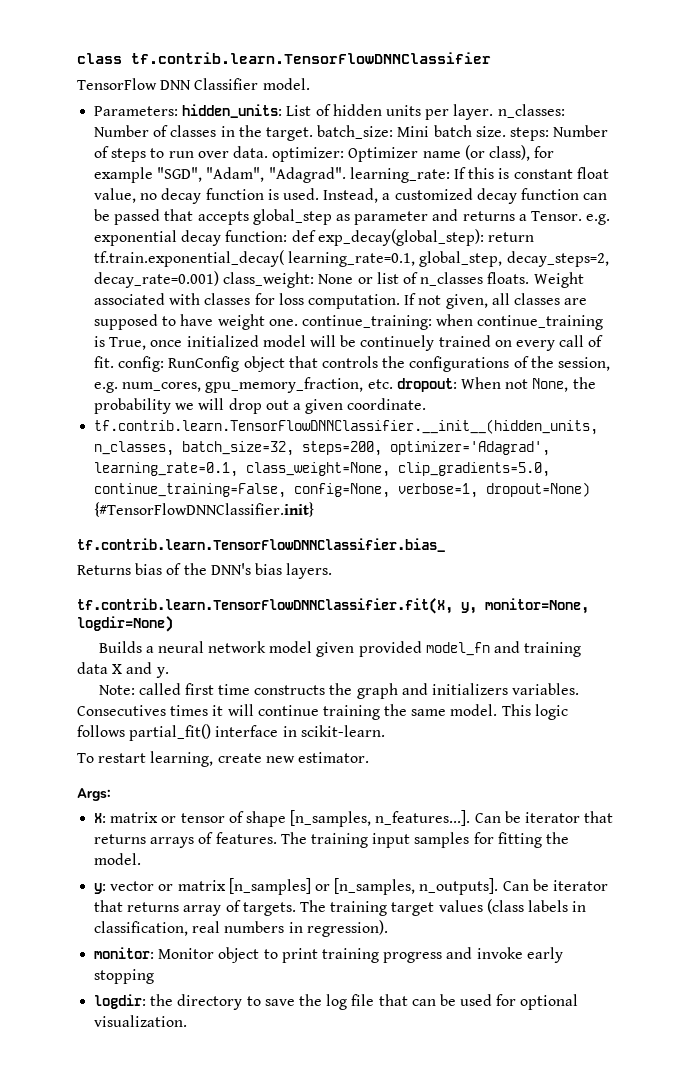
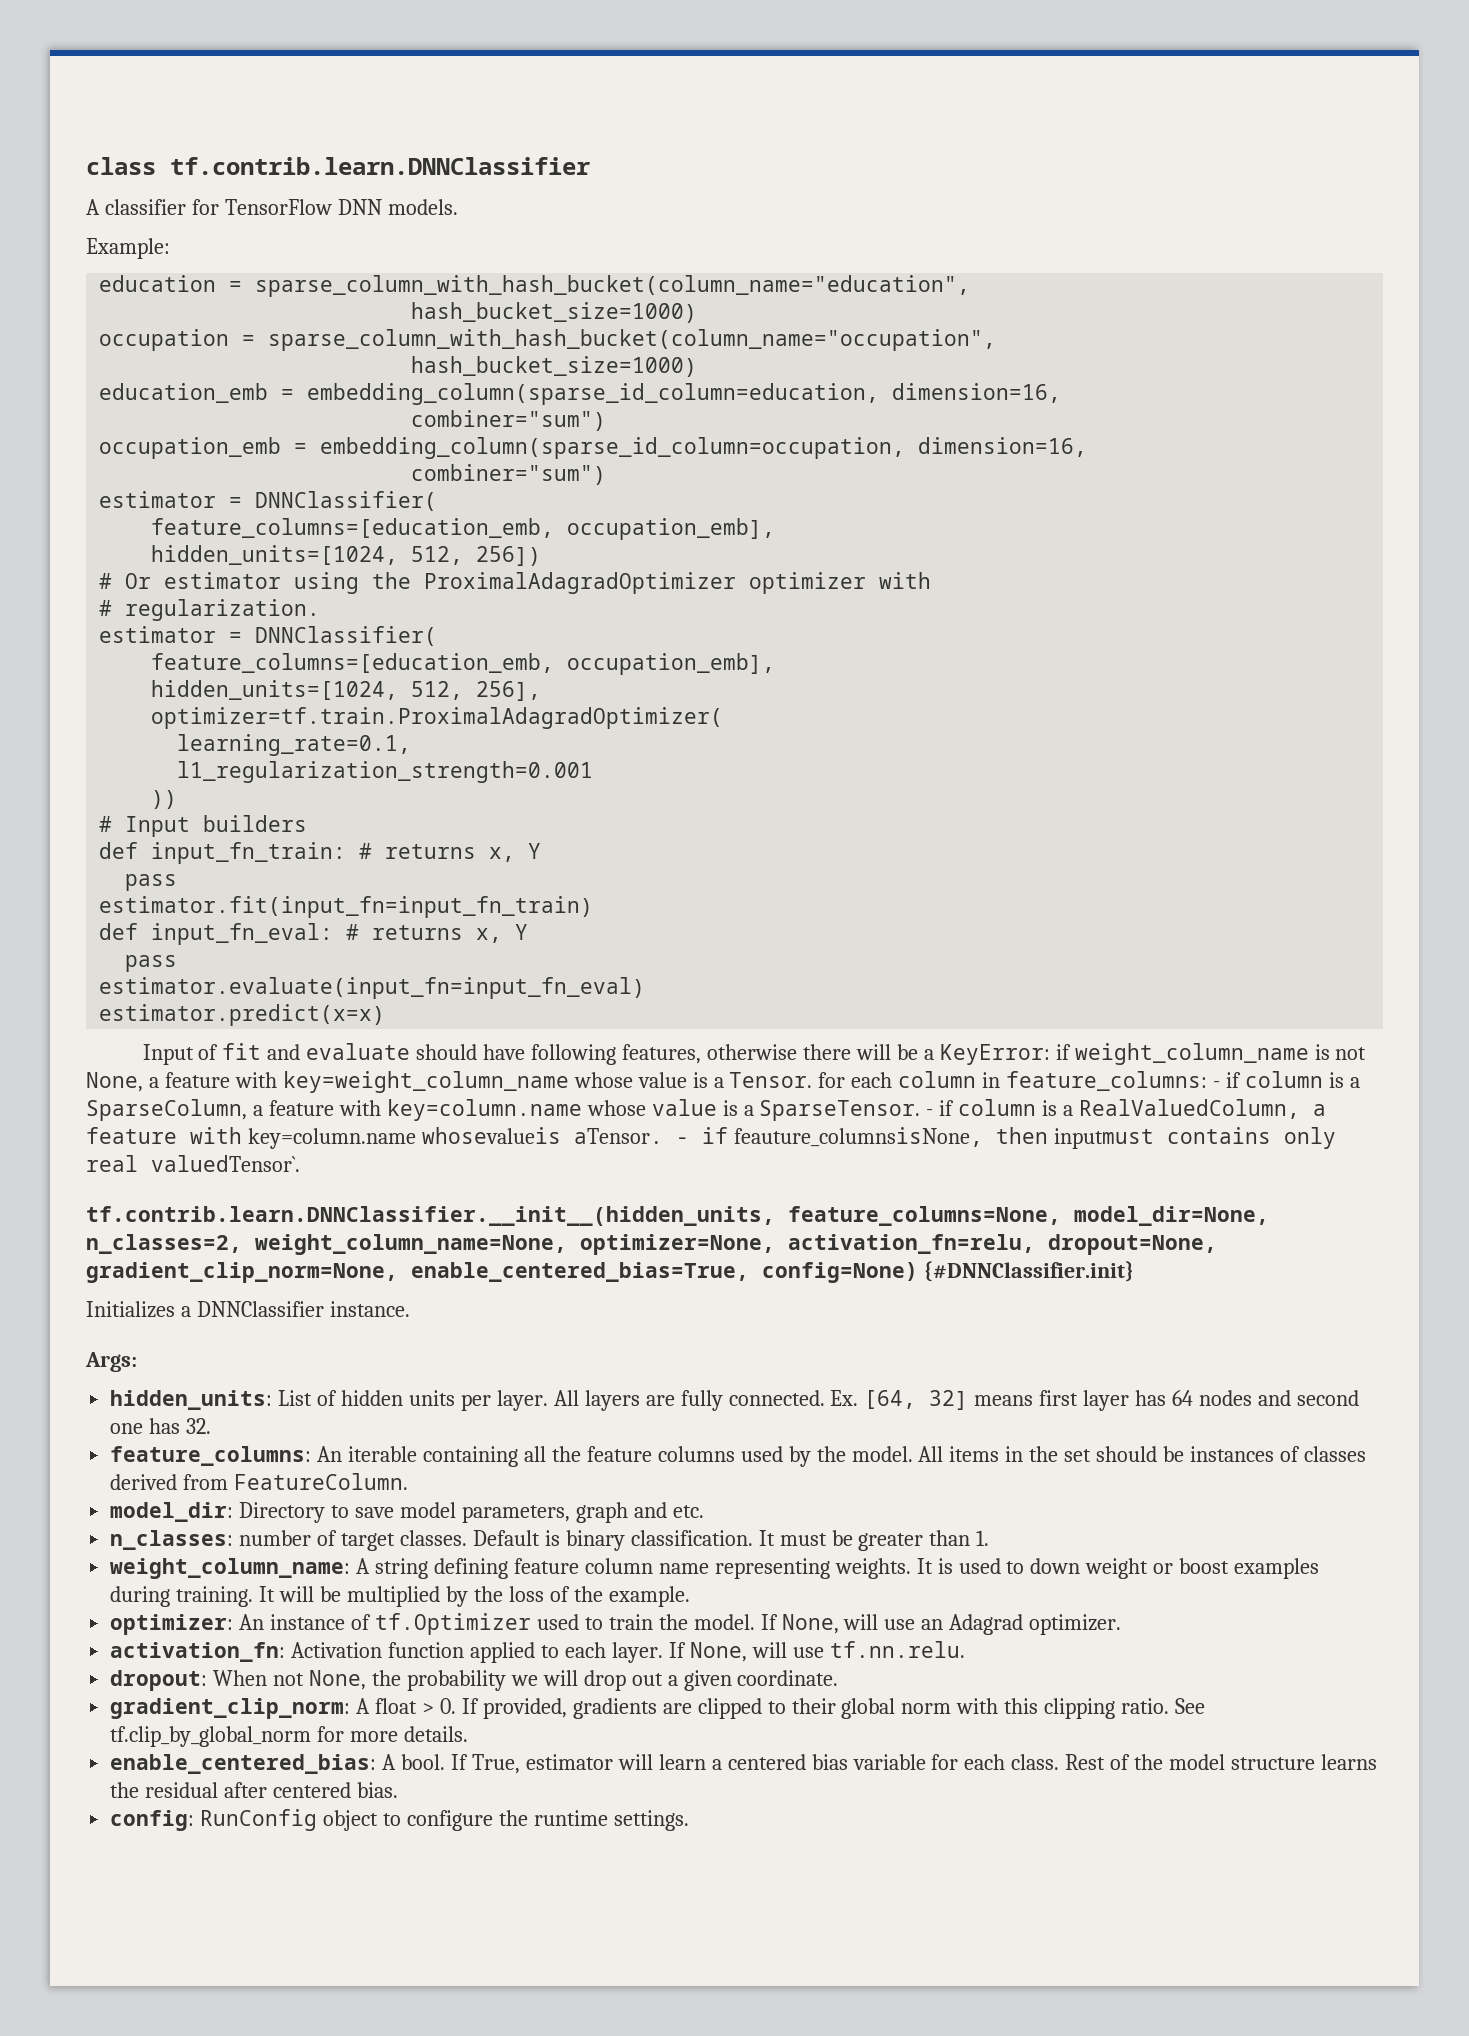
- class tf.contrib.learn.TensorFlowDNNClassifier
- TensorFlow DNN Classifier model.
- Parameters: hidden_units: List of hidden units per layer. n_classes: Number of classes in the target. batch_size: Mini batch size. steps: Number of steps to run over data. optimizer: Optimizer name (or class), for example "SGD", "Adam", "Adagrad". learning_rate: If this is constant float value, no decay function is used. Instead, a customized decay function can be passed that accepts global_step as parameter and returns a Tensor. e.g. exponential decay function: def exp_decay(global_step): return tf.train.exponential_decay( learning_rate=0.1, global_step, decay_steps=2, decay_rate=0.001) class_weight: None or list of n_classes floats. Weight associated with classes for loss computation. If not given, all classes are supposed to have weight one. continue_training: when continue_training is True, once initialized model will be continuely trained on every call of fit. config: RunConfig object that controls the configurations of the session, e.g. num_cores, gpu_memory_fraction, etc. dropout: When not None, the probability we will drop out a given coordinate.
+ class tf.contrib.learn.DNNClassifier
+ A classifier for TensorFlow DNN models.
+ Example:
+ education = sparse_column_with_hash_bucket(column_name="education",
+ hash_bucket_size=1000)
+ occupation = sparse_column_with_hash_bucket(column_name="occupation",
+ hash_bucket_size=1000)
+ education_emb = embedding_column(sparse_id_column=education, dimension=16,
+ combiner="sum")
+ occupation_emb = embedding_column(sparse_id_column=occupation, dimension=16,
+ combiner="sum")
+ estimator = DNNClassifier(
+ feature_columns=[education_emb, occupation_emb],
+ hidden_units=[1024, 512, 256])
+ # Or estimator using the ProximalAdagradOptimizer optimizer with
+ # regularization.
+ estimator = DNNClassifier(
+ feature_columns=[education_emb, occupation_emb],
+ hidden_units=[1024, 512, 256],
+ optimizer=tf.train.ProximalAdagradOptimizer(
+ learning_rate=0.1,
+ l1_regularization_strength=0.001
+ ))
+ # Input builders
+ def input_fn_train: # returns x, Y
+ pass
+ estimator.fit(input_fn=input_fn_train)
+ def input_fn_eval: # returns x, Y
+ pass
+ estimator.evaluate(input_fn=input_fn_eval)
+ estimator.predict(x=x)
+ Input of fit and evaluate should have following features, otherwise there will be a KeyError: if weight_column_name is not None, a feature with key=weight_column_name whose value is a Tensor. for each column in feature_columns: - if column is a SparseColumn, a feature with key=column.name whose value is a SparseTensor. - if column is a RealValuedColumn, a feature with key=column.name whosevalueis aTensor. - if feauture_columnsisNone, then inputmust contains only real valuedTensor`.
+ tf.contrib.learn.DNNClassifier.__init__(hidden_units, feature_columns=None, model_dir=None, n_classes=2, weight_column_name=None, optimizer=None, activation_fn=relu, dropout=None, gradient_clip_norm=None, enable_centered_bias=True, config=None) {#DNNClassifier.init}
+ Initializes a DNNClassifier instance.
+ Args:
+ hidden_units: List of hidden units per layer. All layers are fully connected. Ex. [64, 32] means first layer has 64 nodes and second one has 32.
+ feature_columns: An iterable containing all the feature columns used by the model. All items in the set should be instances of classes derived from FeatureColumn.
+ model_dir: Directory to save model parameters, graph and etc.
+ n_classes: number of target classes. Default is binary classification. It must be greater than 1.
+ weight_column_name: A string defining feature column name representing weights. It is used to down weight or boost examples during training. It will be multiplied by the loss of the example.
+ optimizer: An instance of tf.Optimizer used to train the model. If None, will use an Adagrad optimizer.
+ activation_fn: Activation function applied to each layer. If None, will use tf.nn.relu.
+ dropout: When not None, the probability we will drop out a given coordinate.
- tf.contrib.learn.TensorFlowDNNClassifier.__init__(hidden_units, n_classes, batch_size=32, steps=200, optimizer='Adagrad', learning_rate=0.1, class_weight=None, clip_gradients=5.0, continue_training=False, config=None, verbose=1, dropout=None) {#TensorFlowDNNClassifier.init}
- tf.contrib.learn.TensorFlowDNNClassifier.bias_
- Returns bias of the DNN's bias layers.
- tf.contrib.learn.TensorFlowDNNClassifier.fit(X, y, monitor=None, logdir=None)
- Builds a neural network model given provided model_fn and training data X and y.
- Note: called first time constructs the graph and initializers variables. Consecutives times it will continue training the same model. This logic follows partial_fit() interface in scikit-learn.
- To restart learning, create new estimator.
- Args:
- X: matrix or tensor of shape [n_samples, n_features...]. Can be iterator that returns arrays of features. The training input samples for fitting the model.
- y: vector or matrix [n_samples] or [n_samples, n_outputs]. Can be iterator that returns array of targets. The training target values (class labels in classification, real numbers in regression).
- monitor: Monitor object to print training progress and invoke early stopping
- logdir: the directory to save the log file that can be used for optional visualization.
+ gradient_clip_norm: A float > 0. If provided, gradients are clipped to their global norm with this clipping ratio. See tf.clip_by_global_norm for more details.
+ enable_centered_bias: A bool. If True, estimator will learn a centered bias variable for each class. Rest of the model structure learns the residual after centered bias.
+ config: RunConfig object to configure the runtime settings.

